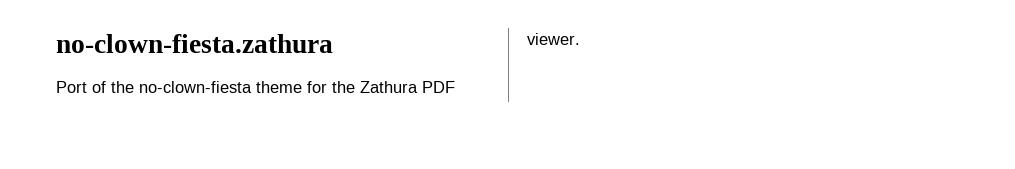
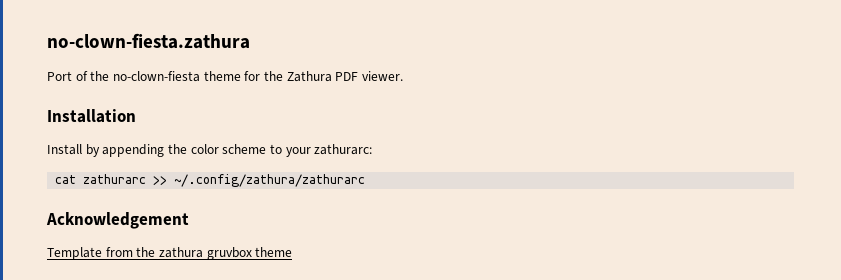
+ Installation
+ Install by appending the color scheme to your zathurarc:
+ cat zathurarc >> ~/.config/zathura/zathurarc
+ Acknowledgement
+ Template from the zathura gruvbox theme

